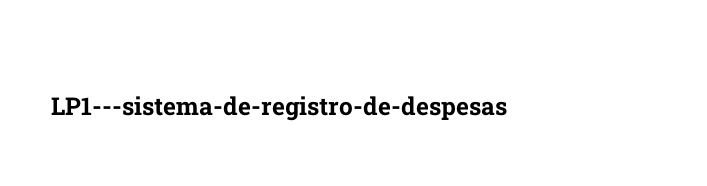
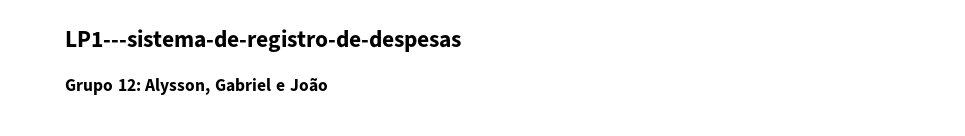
+ Grupo 12: Alysson, Gabriel e João

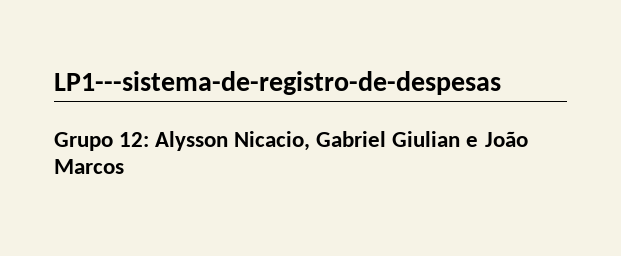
- Grupo 12: Alysson, Gabriel e João
+ Grupo 12: Alysson Nicacio, Gabriel Giulian e João Marcos

